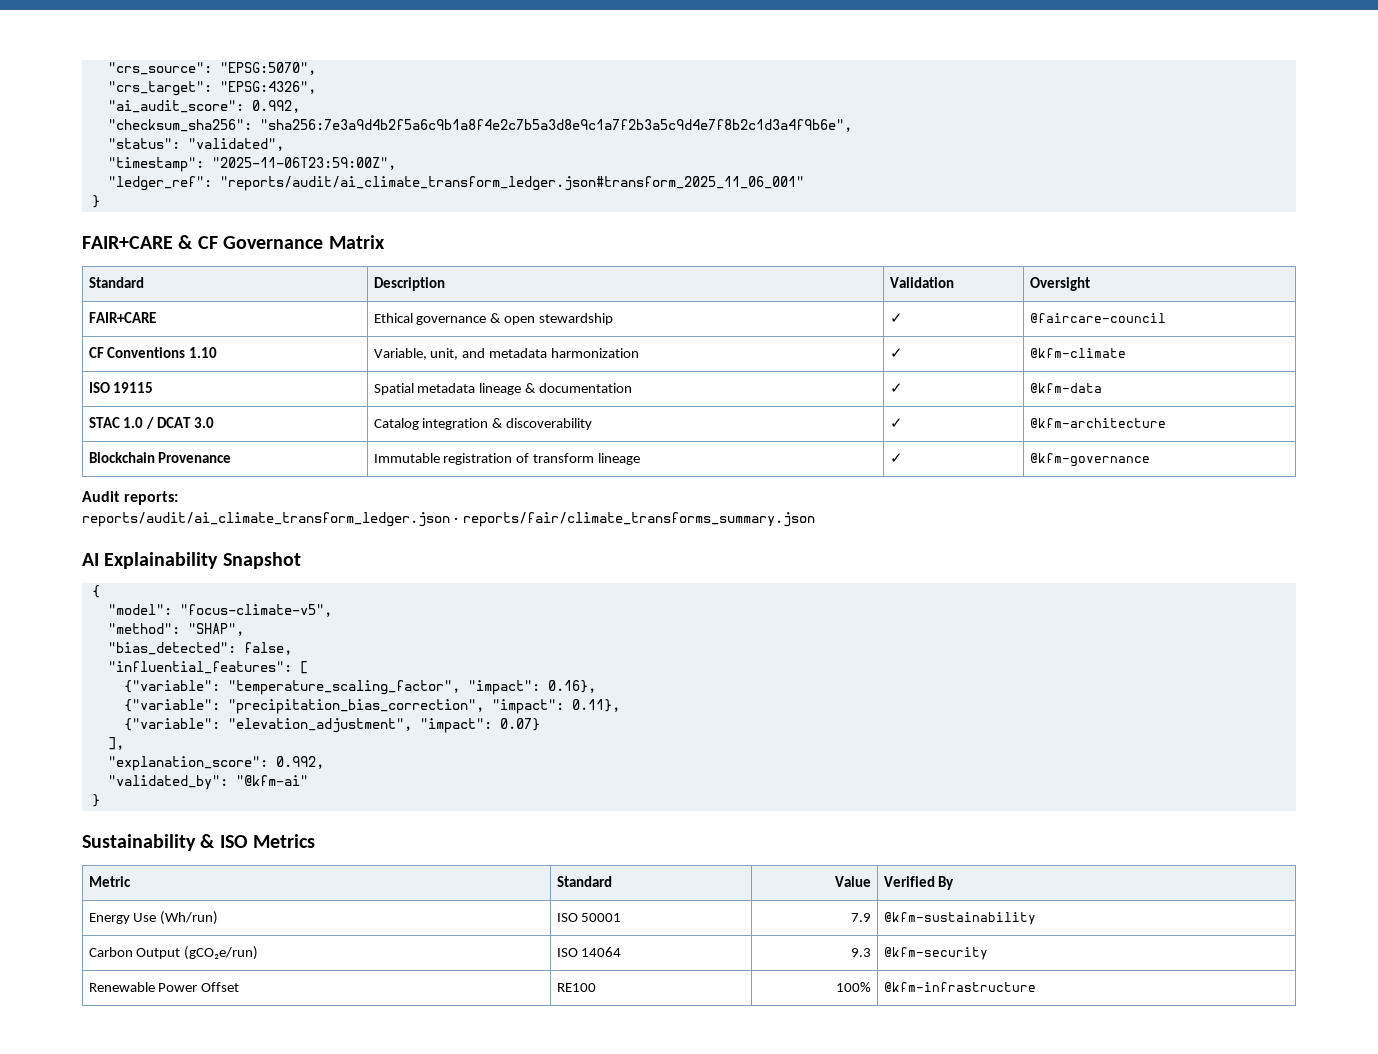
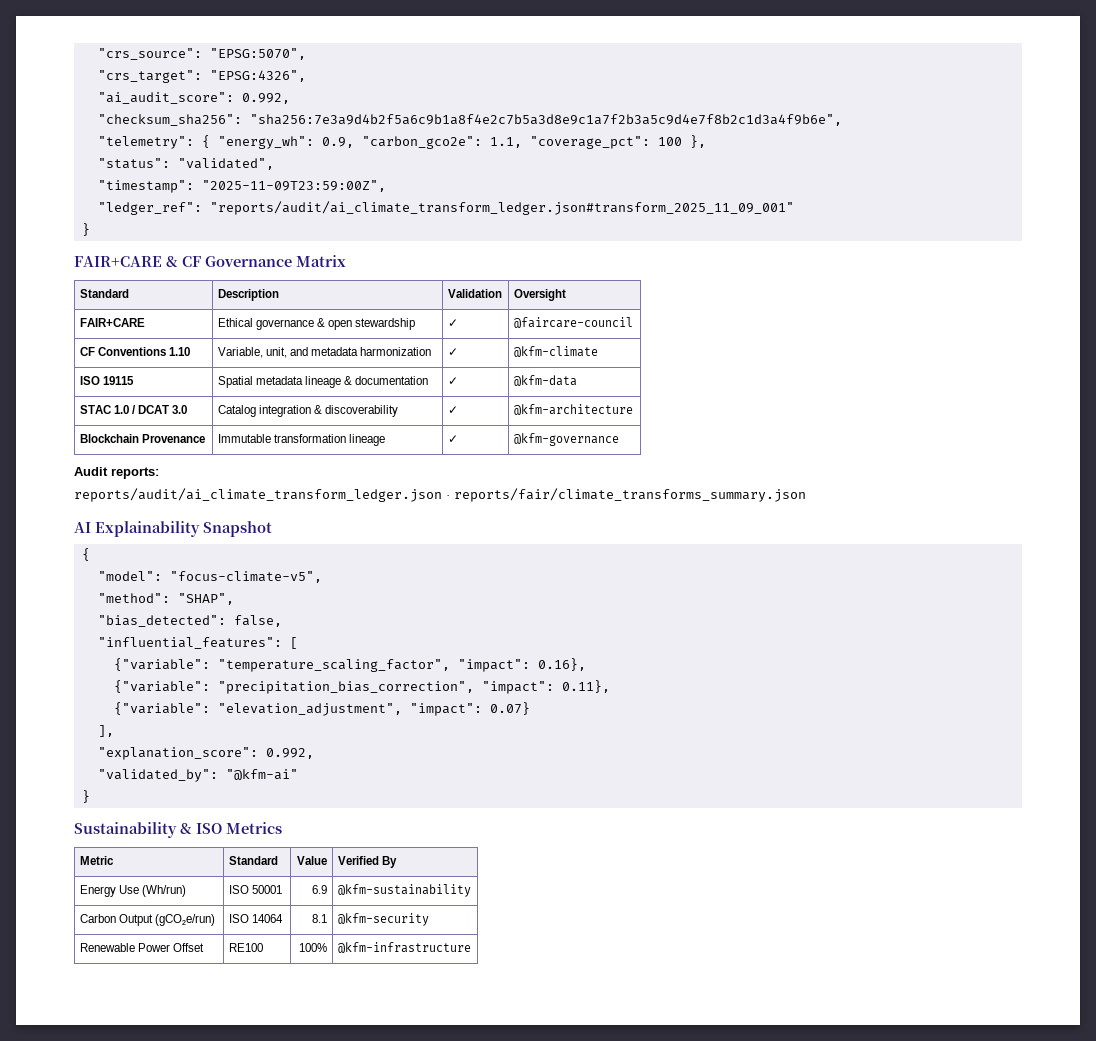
+ "telemetry": { "energy_wh": 0.9, "carbon_gco2e": 1.1, "coverage_pct": 100 },
- "timestamp": "2025-11-06T23:59:00Z",
+ "timestamp": "2025-11-09T23:59:00Z",
- "ledger_ref": "reports/audit/ai_climate_transform_ledger.json#transform_2025_11_06_001"
+ "ledger_ref": "reports/audit/ai_climate_transform_ledger.json#transform_2025_11_09_001"
- Blockchain Provenance | Immutable registration of transform lineage | ✓ | @kfm-governance
+ Blockchain Provenance | Immutable transformation lineage | ✓ | @kfm-governance
- Energy Use (Wh/run) | ISO 50001 | 7.9 | @kfm-sustainability
+ Energy Use (Wh/run) | ISO 50001 | 6.9 | @kfm-sustainability
- Carbon Output (gCO₂e/run) | ISO 14064 | 9.3 | @kfm-security
+ Carbon Output (gCO₂e/run) | ISO 14064 | 8.1 | @kfm-security

